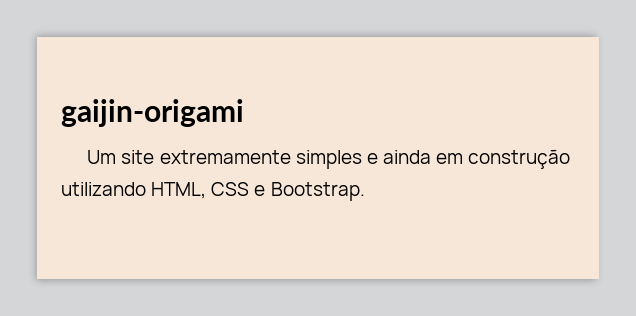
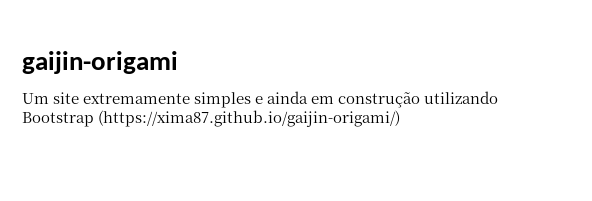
- Um site extremamente simples e ainda em construção utilizando HTML, CSS e Bootstrap.
+ Um site extremamente simples e ainda em construção utilizando Bootstrap (https://xima87.github.io/gaijin-origami/)

